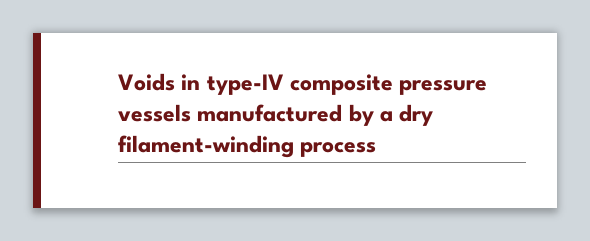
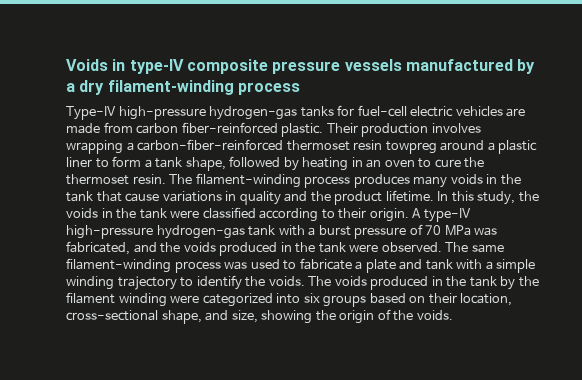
+ Type-IV high-pressure hydrogen-gas tanks for fuel-cell electric vehicles are made from carbon fiber-reinforced plastic. Their production involves wrapping a carbon-fiber-reinforced thermoset resin towpreg around a plastic liner to form a tank shape, followed by heating in an oven to cure the thermoset resin. The filament-winding process produces many voids in the tank that cause variations in quality and the product lifetime. In this study, the voids in the tank were classified according to their origin. A type-IV high-pressure hydrogen-gas tank with a burst pressure of 70 MPa was fabricated, and the voids produced in the tank were observed. The same filament-winding process was used to fabricate a plate and tank with a simple winding trajectory to identify the voids. The voids produced in the tank by the filament winding were categorized into six groups based on their location, cross-sectional shape, and size, showing the origin of the voids.

